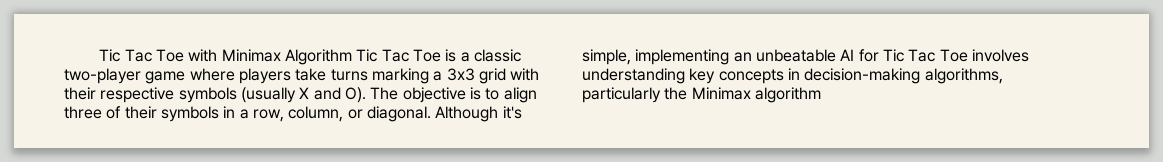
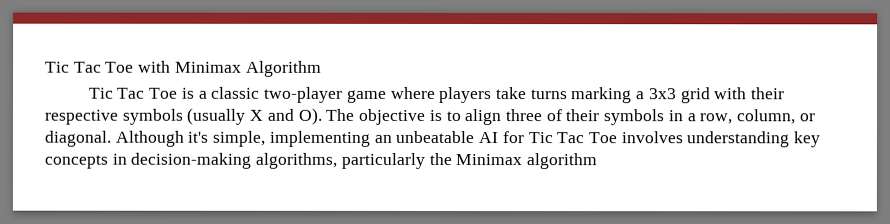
- Tic Tac Toe with Minimax Algorithm Tic Tac Toe is a classic two-player game where players take turns marking a 3x3 grid with their respective symbols (usually X and O). The objective is to align three of their symbols in a row, column, or diagonal.
+ Tic Tac Toe with Minimax Algorithm
+ Tic Tac Toe is a classic two-player game where players take turns marking a 3x3 grid with their respective symbols (usually X and O). The objective is to align three of their symbols in a row, column, or diagonal.

